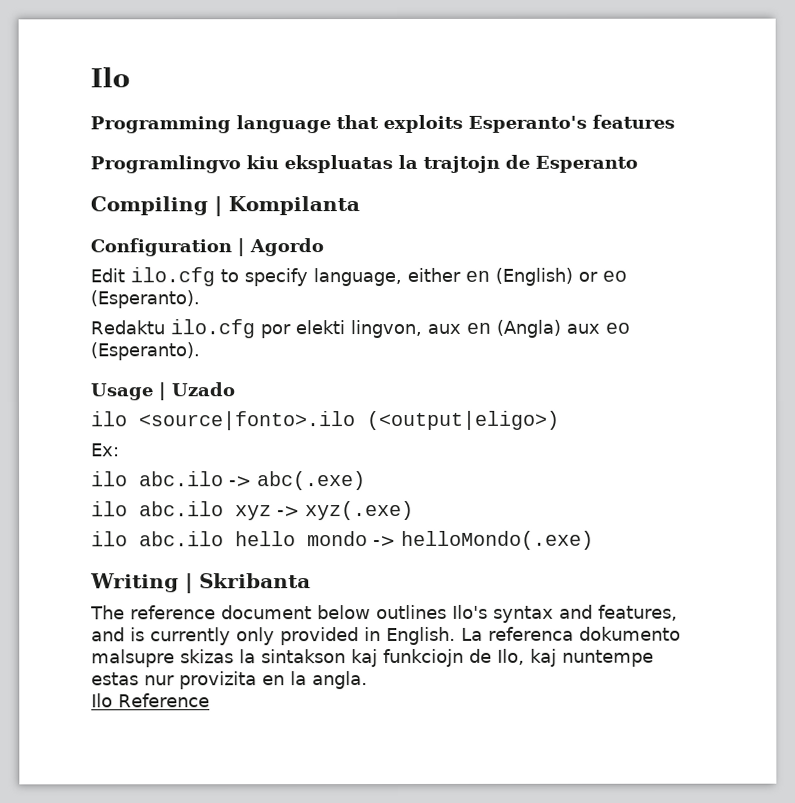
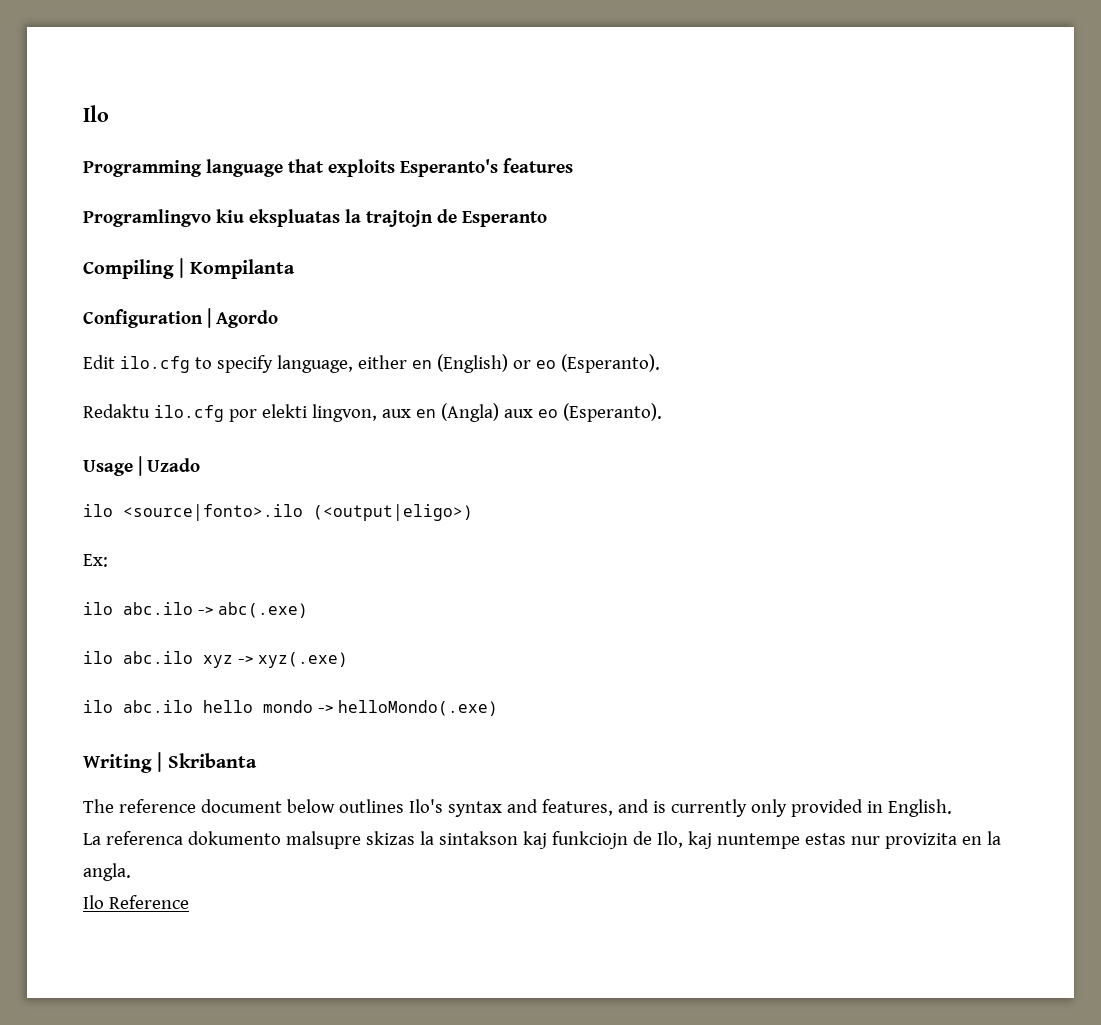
- The reference document below outlines Ilo's syntax and features, and is currently only provided in English. La referenca dokumento malsupre skizas la sintakson kaj funkciojn de Ilo, kaj nuntempe estas nur provizita en la angla.
+ The reference document below outlines Ilo's syntax and features, and is currently only provided in English.
+ La referenca dokumento malsupre skizas la sintakson kaj funkciojn de Ilo, kaj nuntempe estas nur provizita en la angla.

